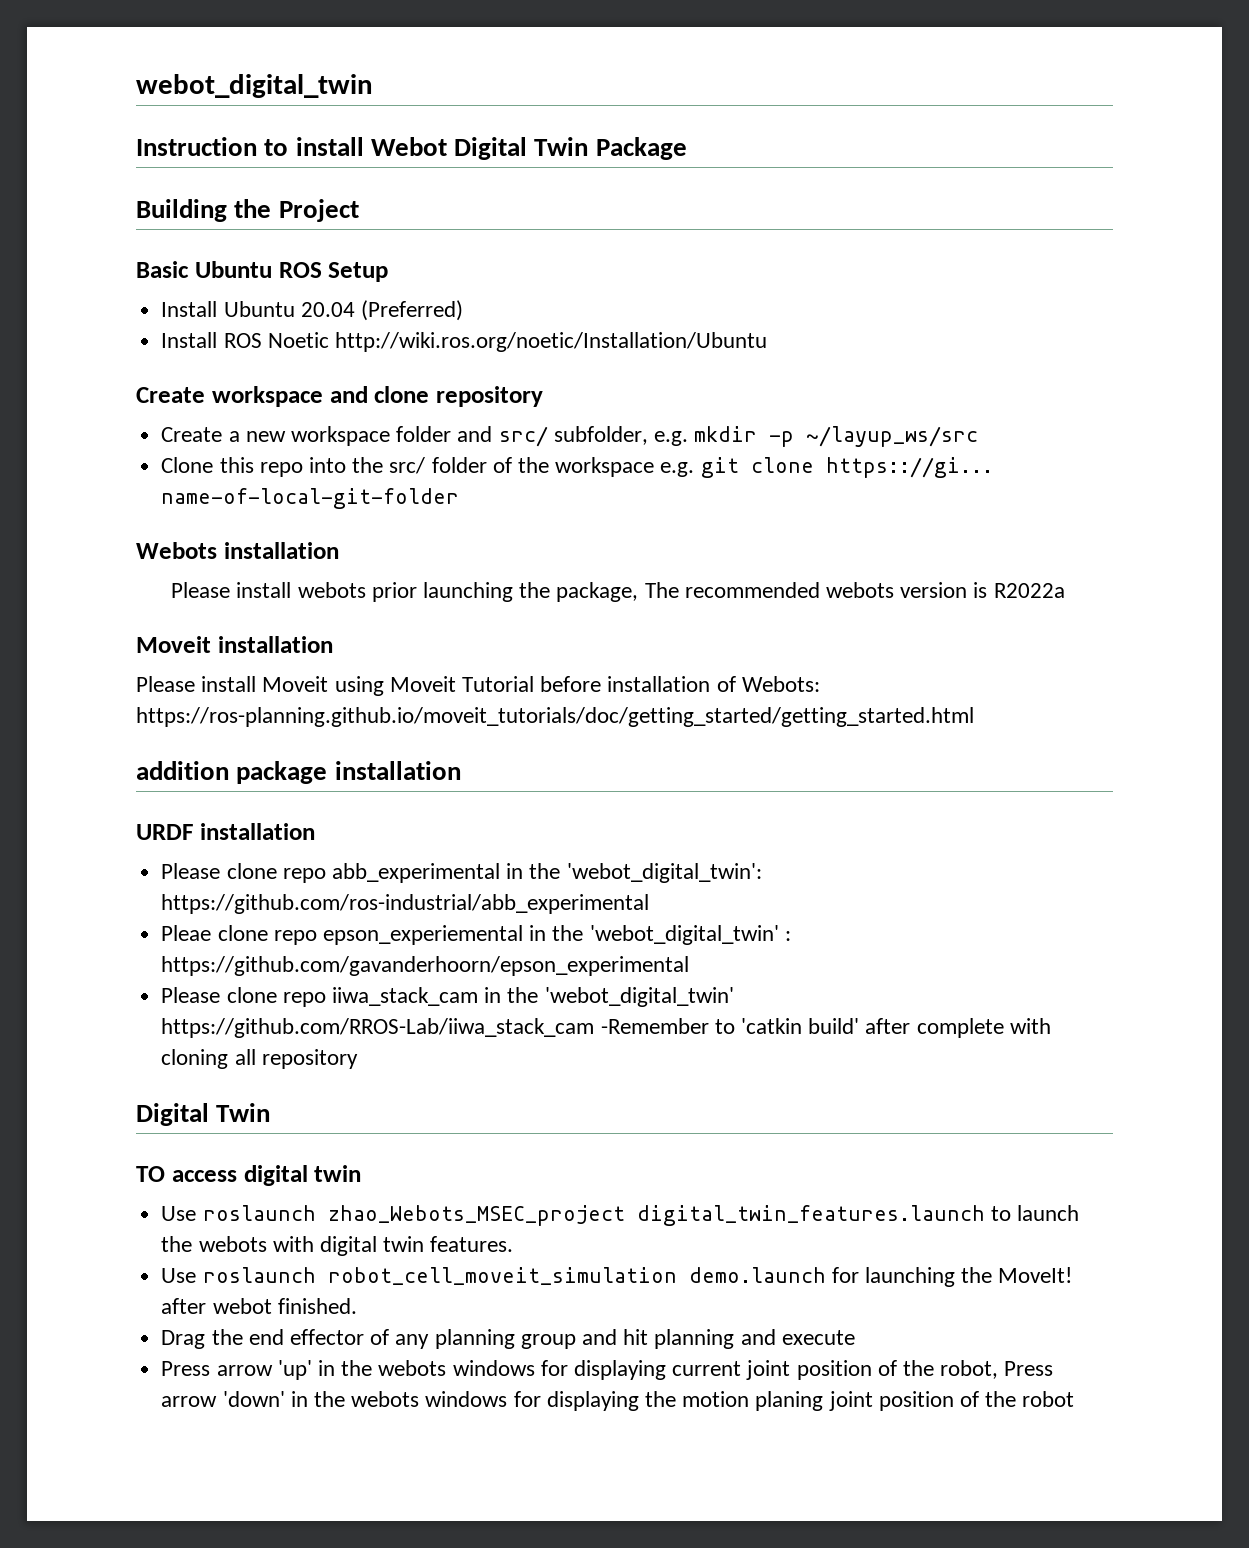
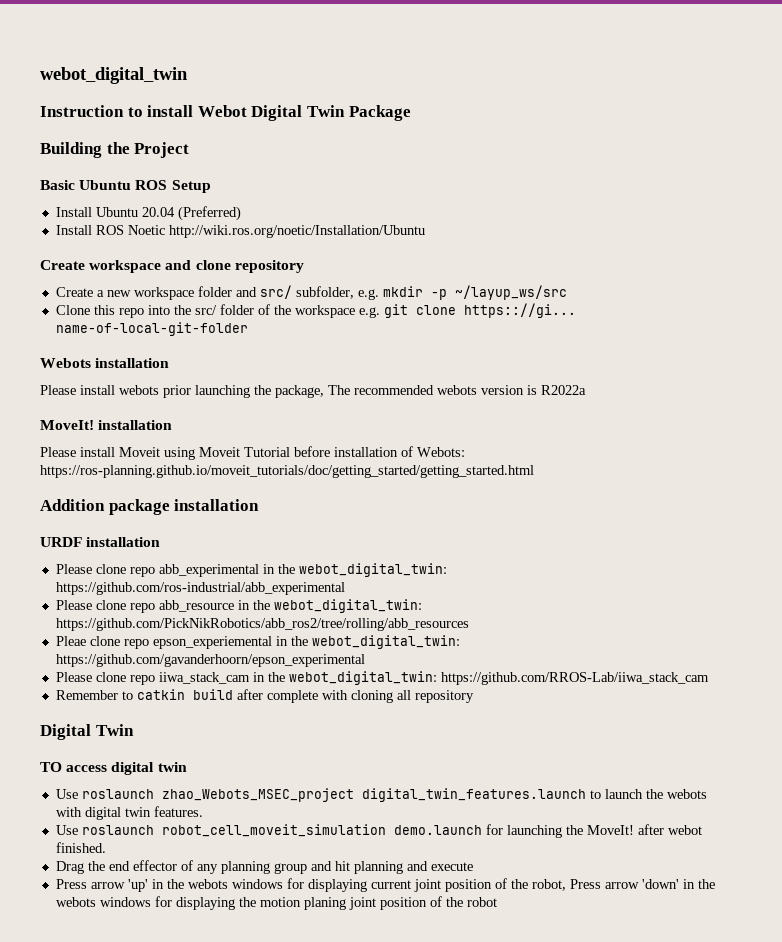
- Moveit installation
+ MoveIt! installation
- addition package installation
+ Addition package installation
- Please clone repo abb_experimental in the 'webot_digital_twin': https://github.com/ros-industrial/abb_experimental
+ Please clone repo abb_experimental in the webot_digital_twin: https://github.com/ros-industrial/abb_experimental
+ Please clone repo abb_resource in the webot_digital_twin: https://github.com/PickNikRobotics/abb_ros2/tree/rolling/abb_resources
- Pleae clone repo epson_experiemental in the 'webot_digital_twin' : https://github.com/gavanderhoorn/epson_experimental
+ Pleae clone repo epson_experiemental in the webot_digital_twin: https://github.com/gavanderhoorn/epson_experimental
- Please clone repo iiwa_stack_cam in the 'webot_digital_twin' https://github.com/RROS-Lab/iiwa_stack_cam -Remember to 'catkin build' after complete with cloning all repository
+ Please clone repo iiwa_stack_cam in the webot_digital_twin: https://github.com/RROS-Lab/iiwa_stack_cam
+ Remember to catkin build after complete with cloning all repository

